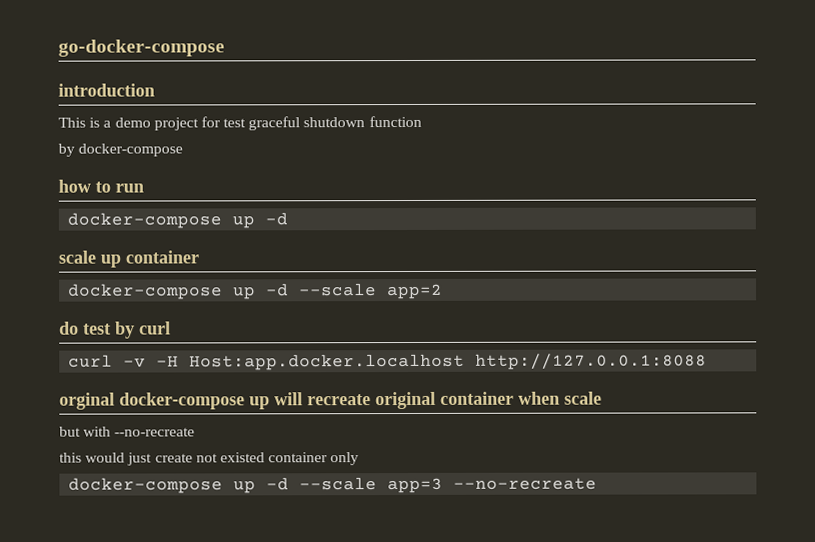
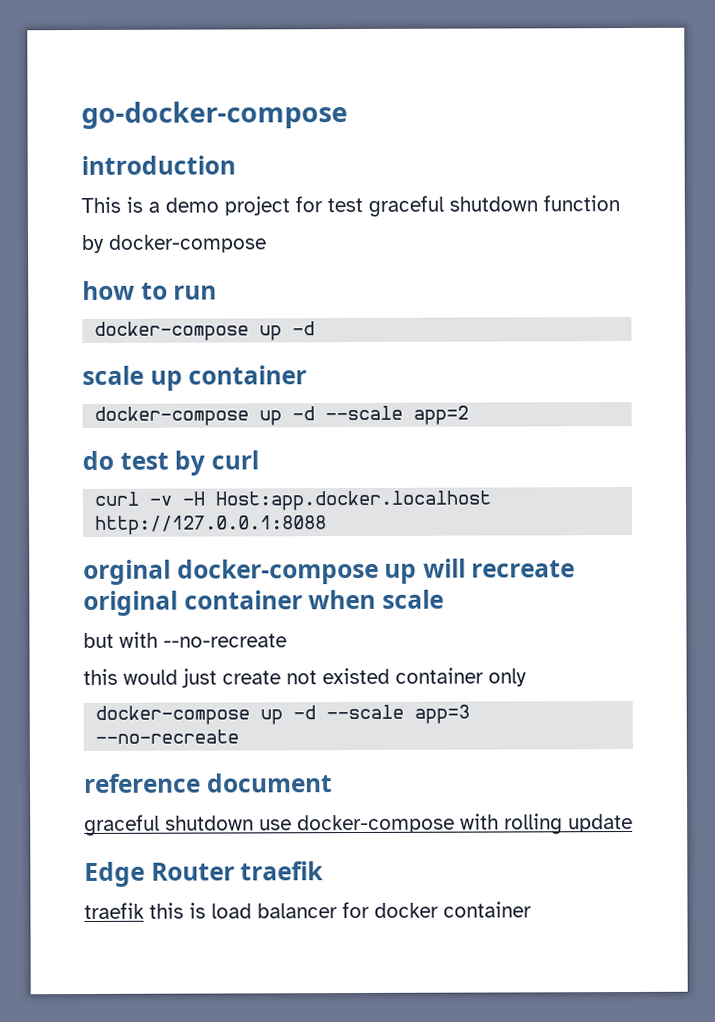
+ reference document
+ graceful shutdown use docker-compose with rolling update
+ Edge Router traefik
+ traefik this is load balancer for docker container

